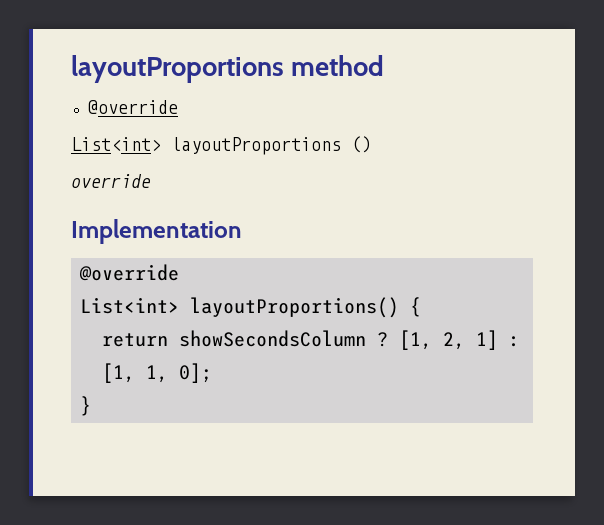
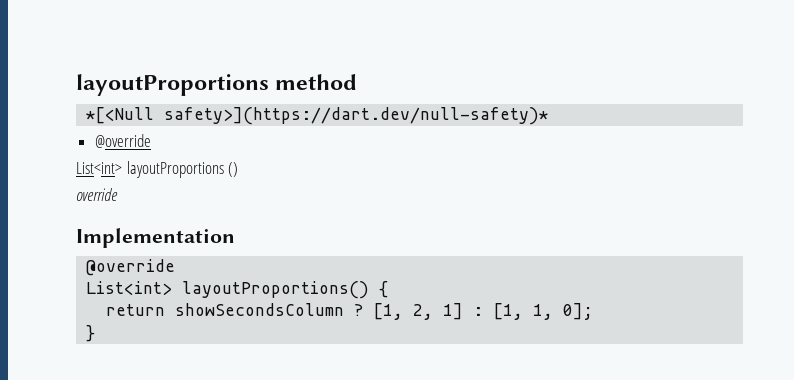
+ *[<Null safety>](https://dart.dev/null-safety)*

